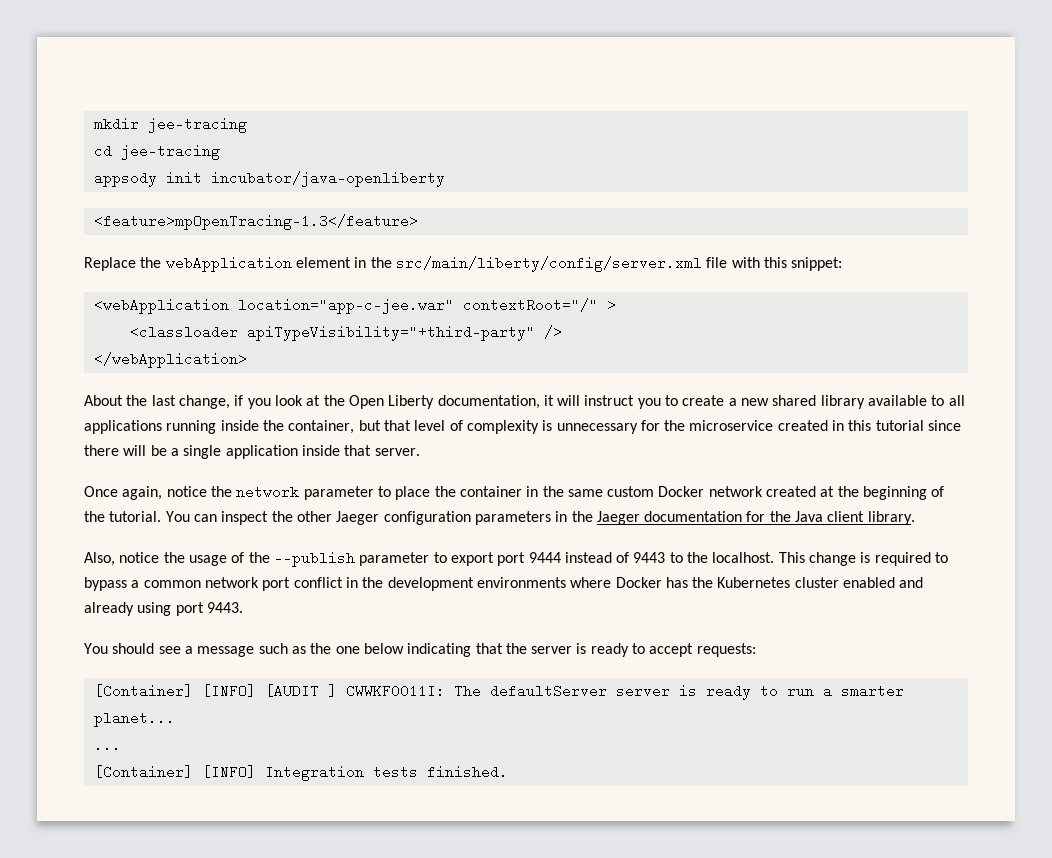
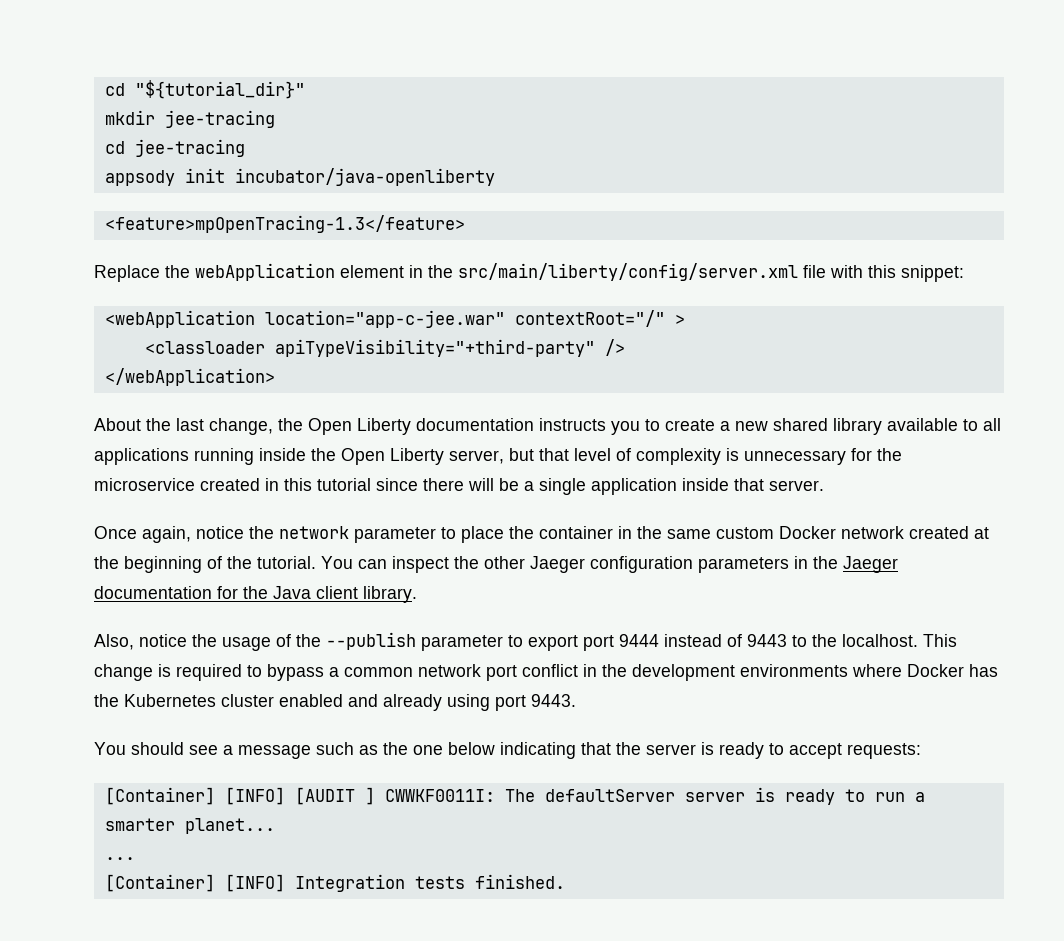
+ cd "${tutorial_dir}"
- About the last change, if you look at the Open Liberty documentation, it will instruct you to create a new shared library available to all applications running inside the container, but that level of complexity is unnecessary for the microservice created in this tutorial since there will be a single application inside that server.
+ About the last change, the Open Liberty documentation instructs you to create a new shared library available to all applications running inside the Open Liberty server, but that level of complexity is unnecessary for the microservice created in this tutorial since there will be a single application inside that server.

